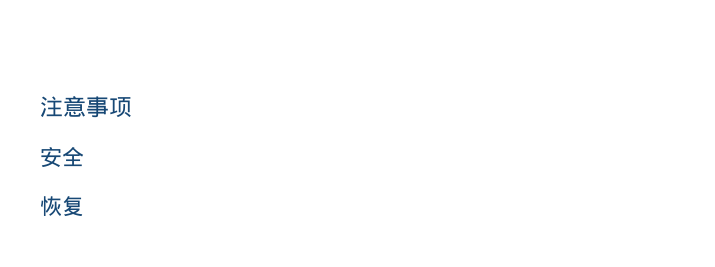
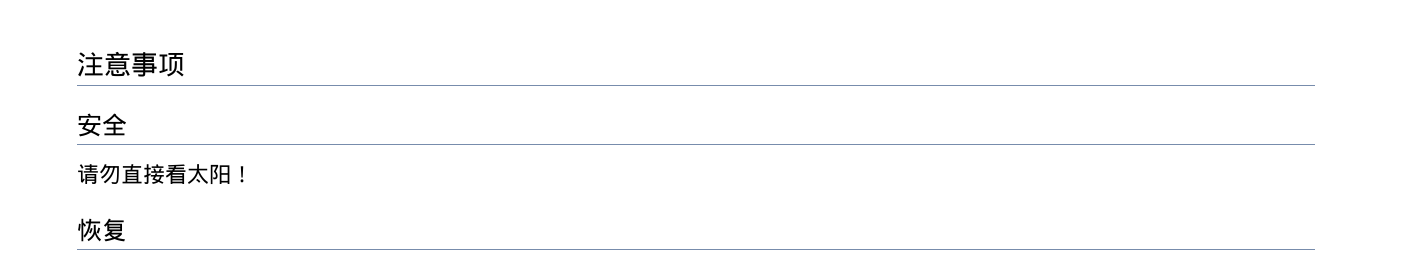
+ 请勿直接看太阳！

